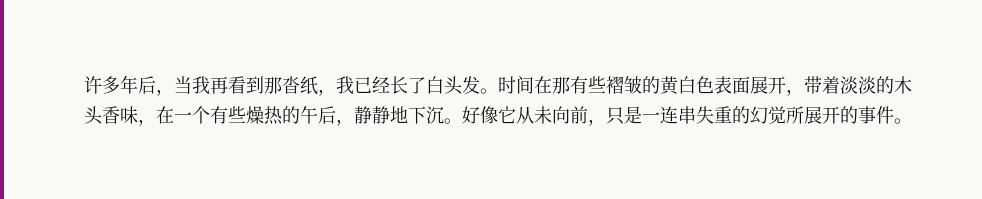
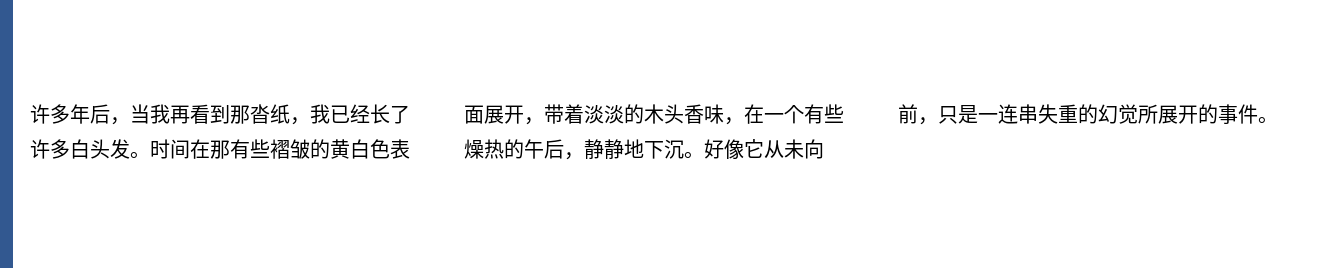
- 许多年后，当我再看到那沓纸，我已经长了白头发。
+ 许多年后，当我再看到那沓纸，我已经长了许多白头发。

